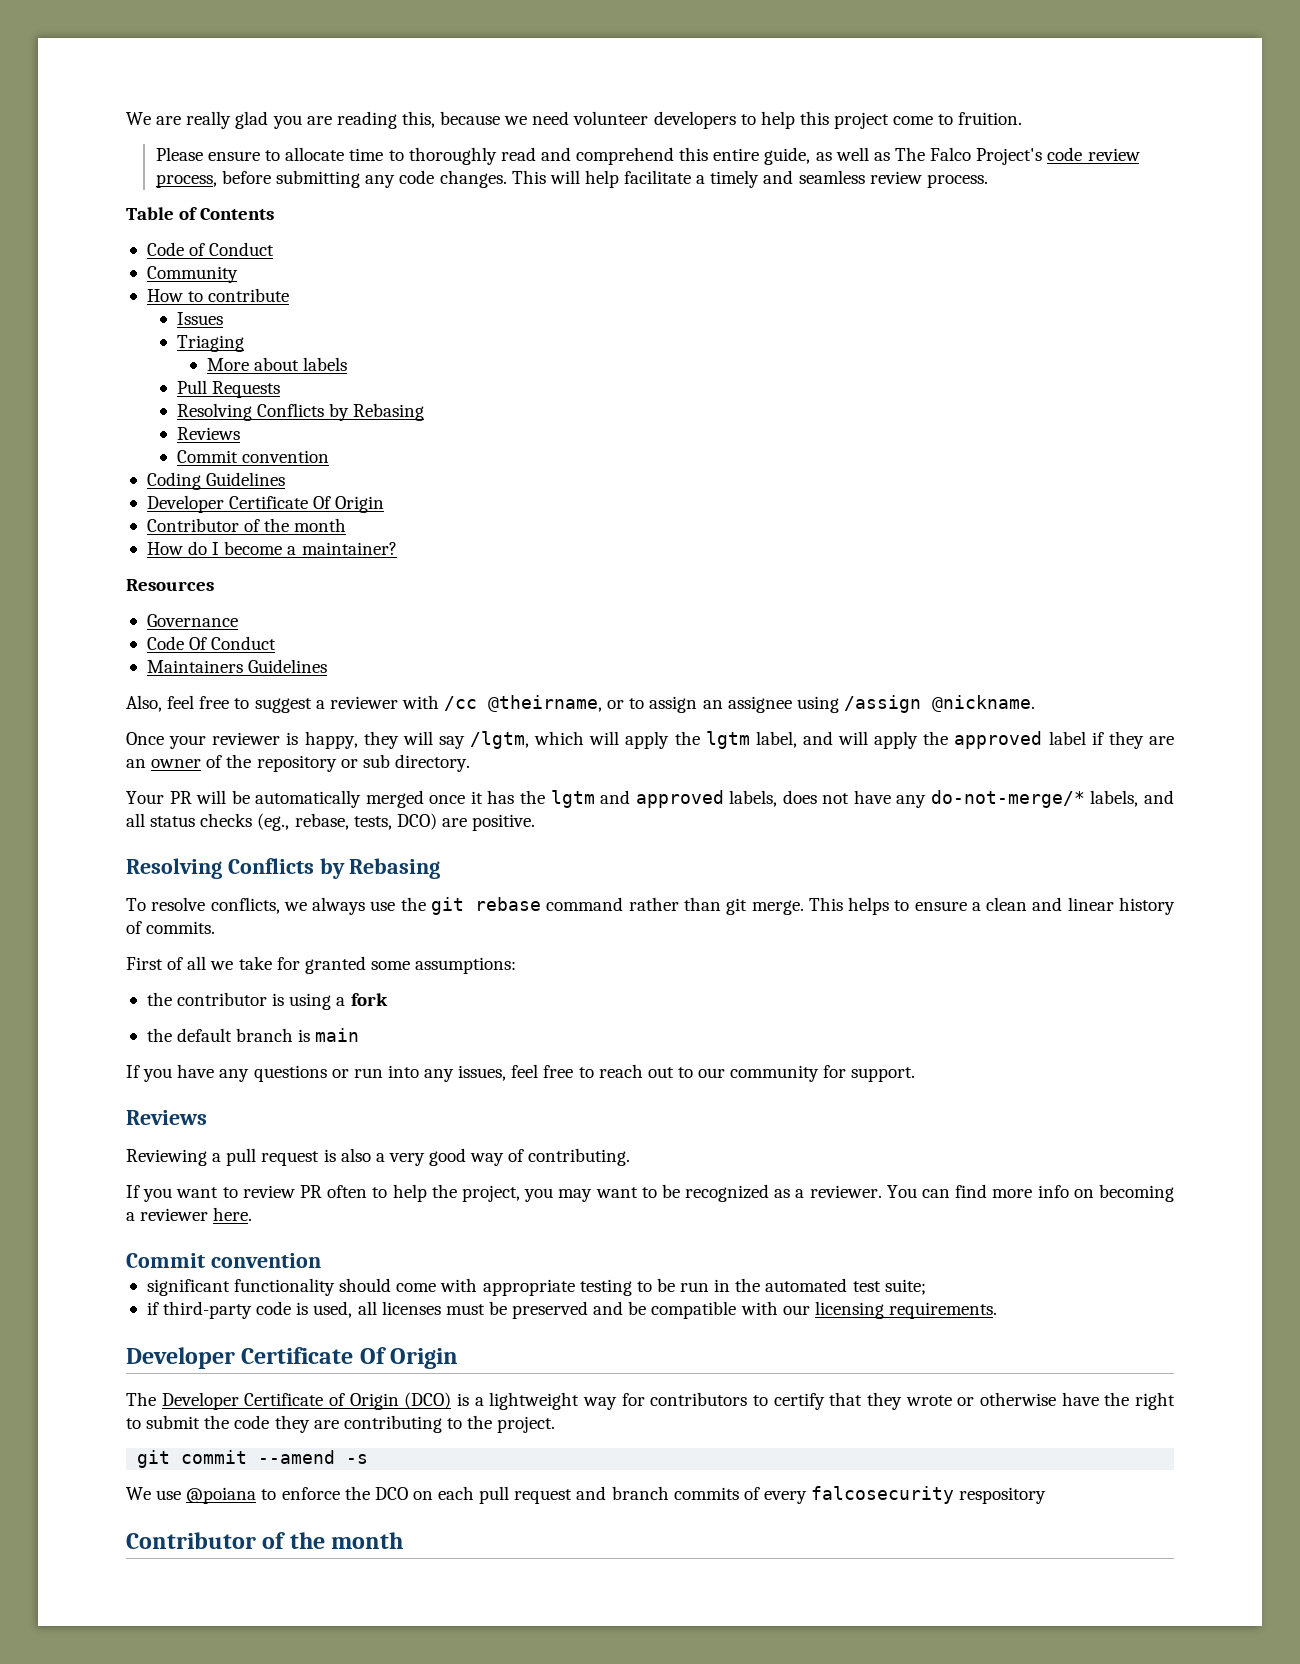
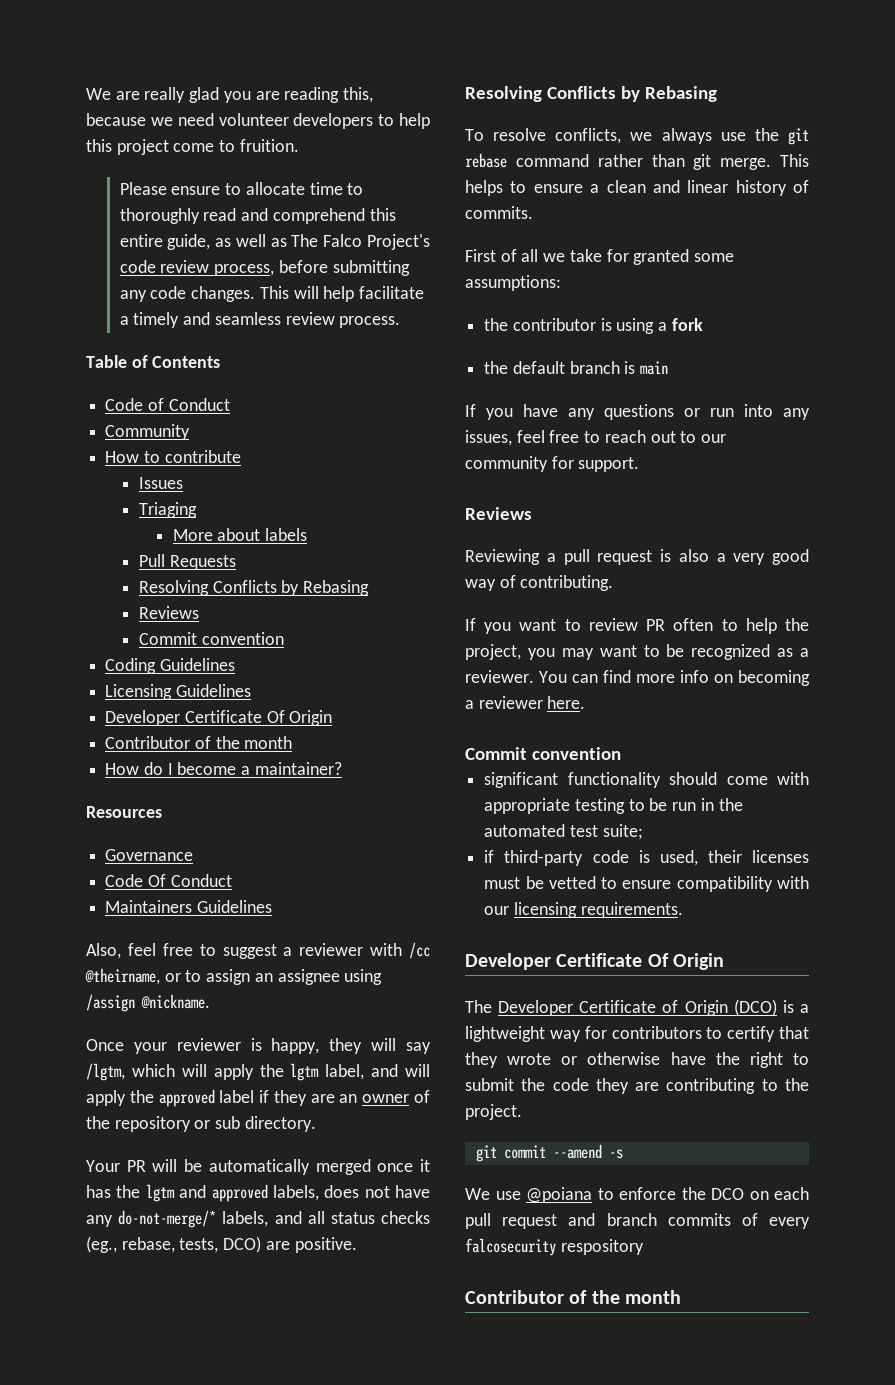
+ Licensing Guidelines
- if third-party code is used, all licenses must be preserved and be compatible with our licensing requirements.
+ if third-party code is used, their licenses must be vetted to ensure compatibility with our licensing requirements.

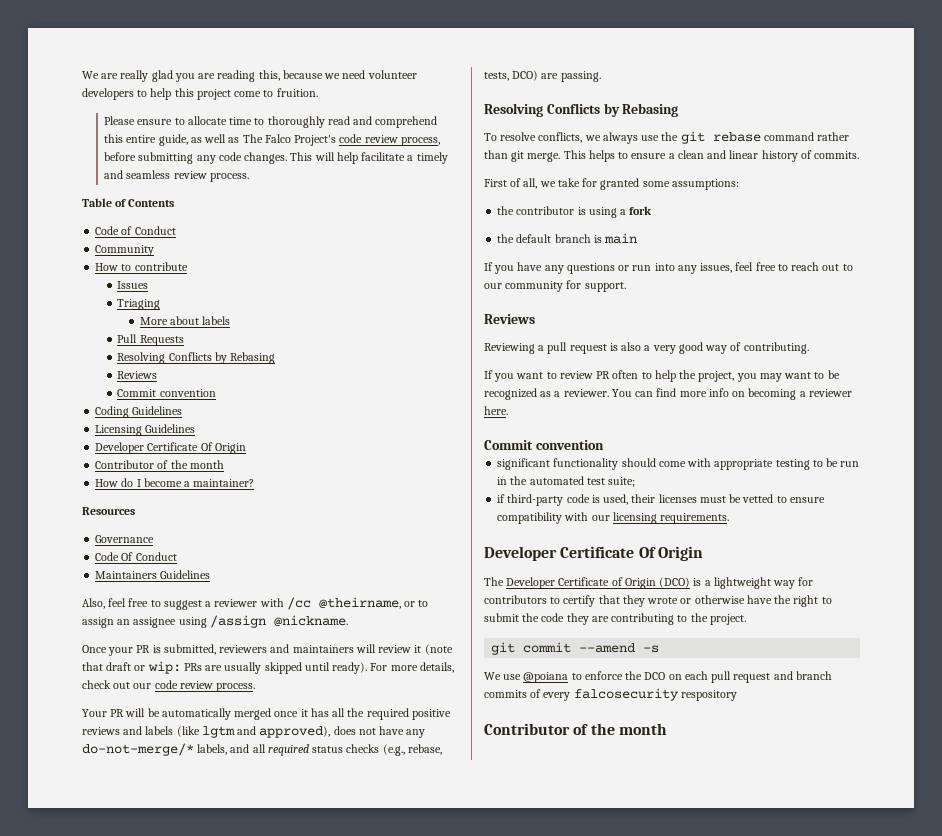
- Once your reviewer is happy, they will say /lgtm, which will apply the lgtm label, and will apply the approved label if they are an owner of the repository or sub directory.
+ Once your PR is submitted, reviewers and maintainers will review it (note that draft or wip: PRs are usually skipped until ready). For more details, check out our code review process.
- Your PR will be automatically merged once it has the lgtm and approved labels, does not have any do-not-merge/* labels, and all status checks (eg., rebase, tests, DCO) are positive.
+ Your PR will be automatically merged once it has all the required positive reviews and labels (like lgtm and approved), does not have any do-not-merge/* labels, and all required status checks (e.g., rebase, tests, DCO) are passing.
- First of all we take for granted some assumptions:
+ First of all, we take for granted some assumptions:

